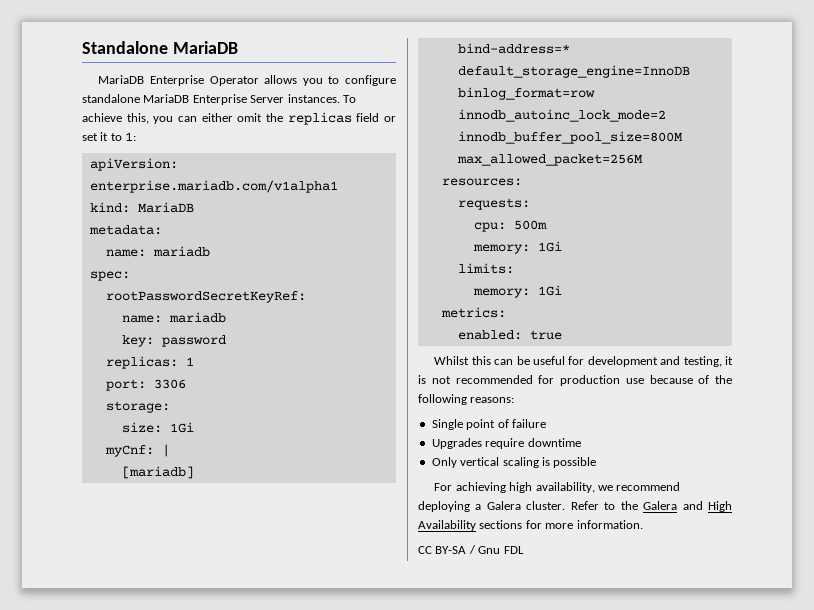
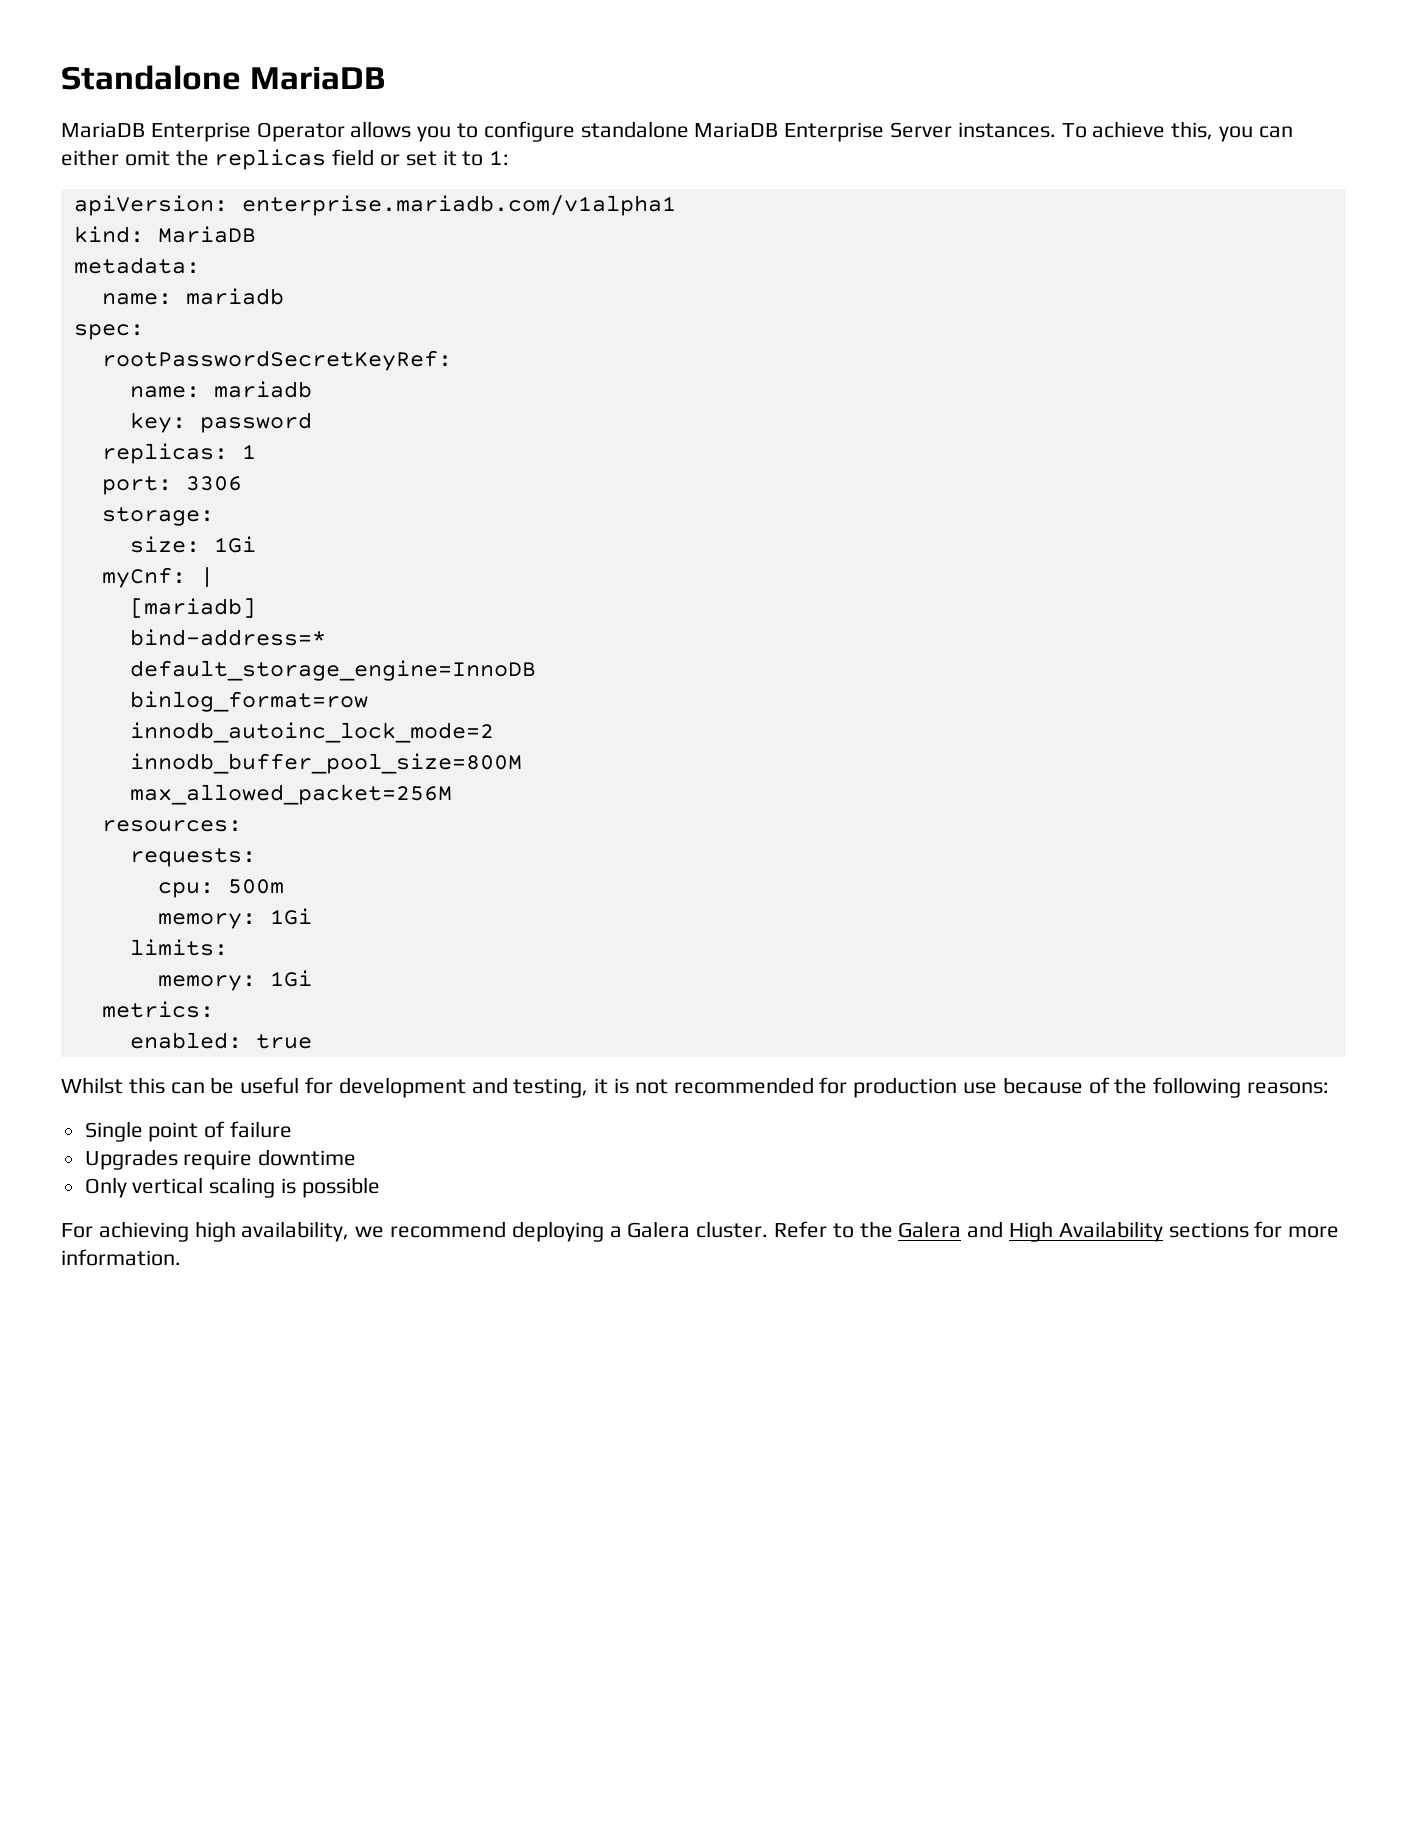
- CC BY-SA / Gnu FDL

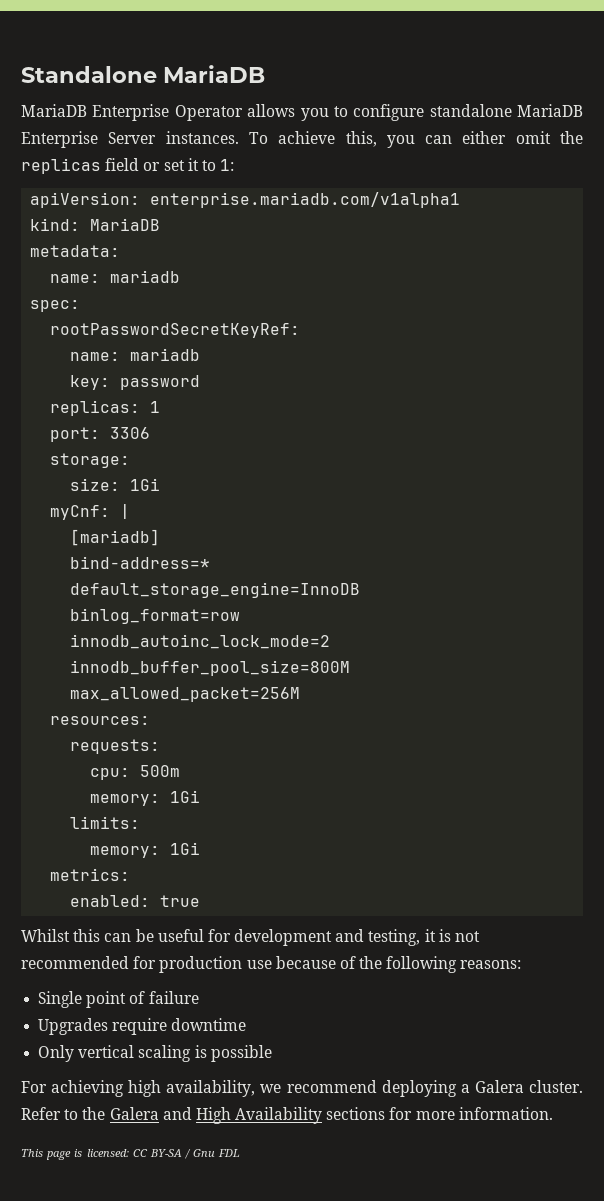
+ This page is licensed: CC BY-SA / Gnu FDL

